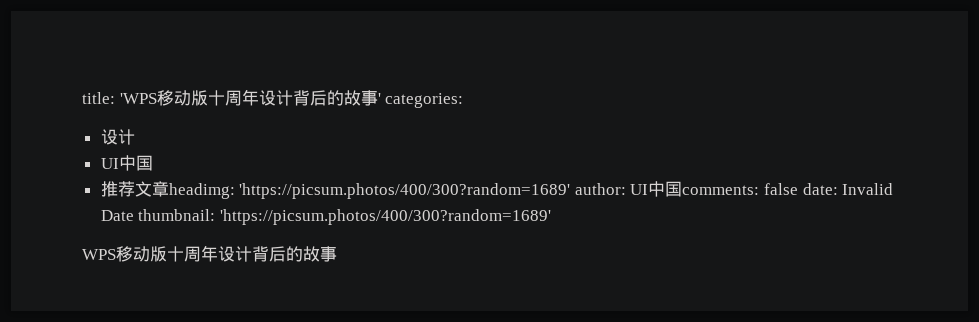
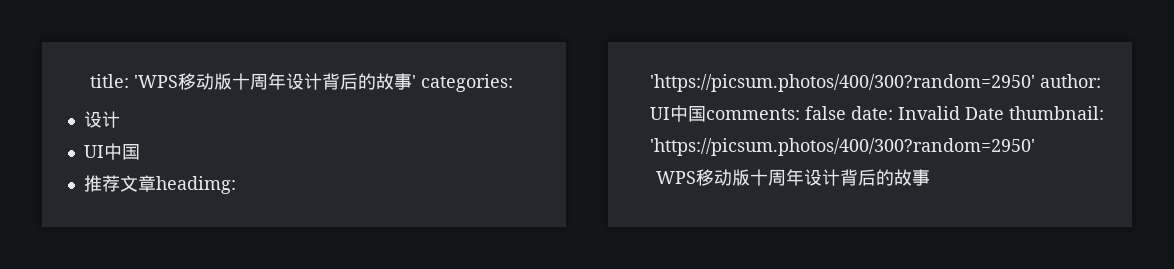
- 推荐文章headimg: 'https://picsum.photos/400/300?random=1689' author: UI中国comments: false date: Invalid Date thumbnail: 'https://picsum.photos/400/300?random=1689'
+ 推荐文章headimg: 'https://picsum.photos/400/300?random=2950' author: UI中国comments: false date: Invalid Date thumbnail: 'https://picsum.photos/400/300?random=2950'

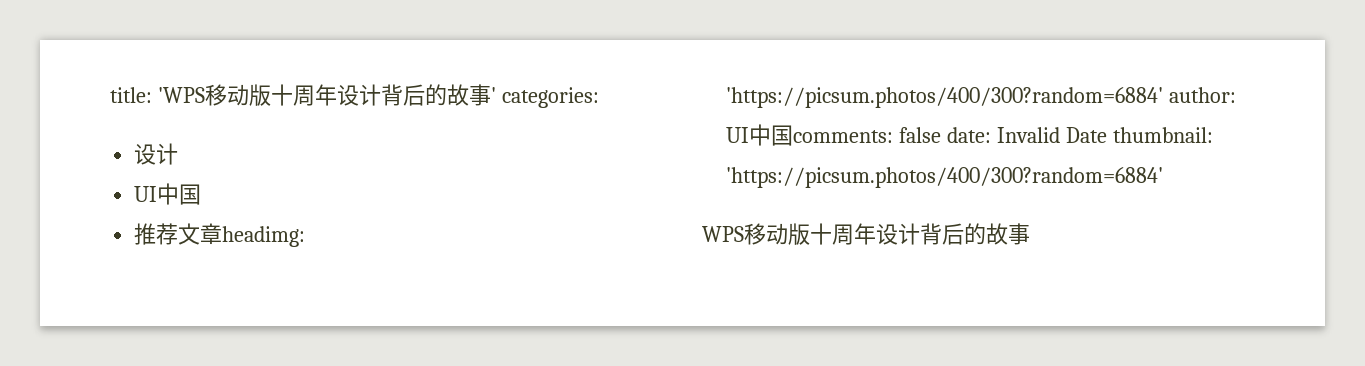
- 推荐文章headimg: 'https://picsum.photos/400/300?random=2950' author: UI中国comments: false date: Invalid Date thumbnail: 'https://picsum.photos/400/300?random=2950'
+ 推荐文章headimg: 'https://picsum.photos/400/300?random=6884' author: UI中国comments: false date: Invalid Date thumbnail: 'https://picsum.photos/400/300?random=6884'

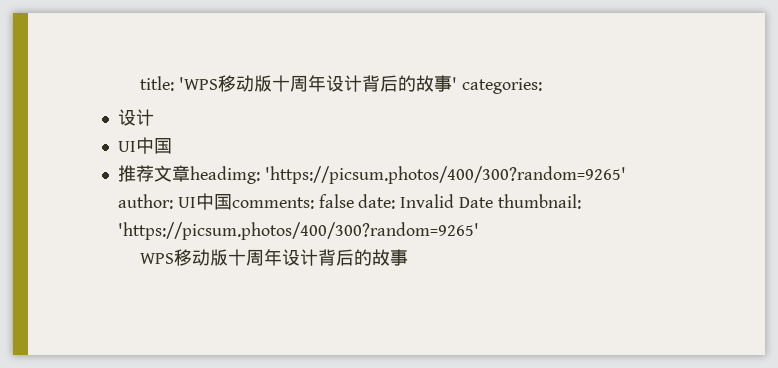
- 推荐文章headimg: 'https://picsum.photos/400/300?random=6884' author: UI中国comments: false date: Invalid Date thumbnail: 'https://picsum.photos/400/300?random=6884'
+ 推荐文章headimg: 'https://picsum.photos/400/300?random=9265' author: UI中国comments: false date: Invalid Date thumbnail: 'https://picsum.photos/400/300?random=9265'

